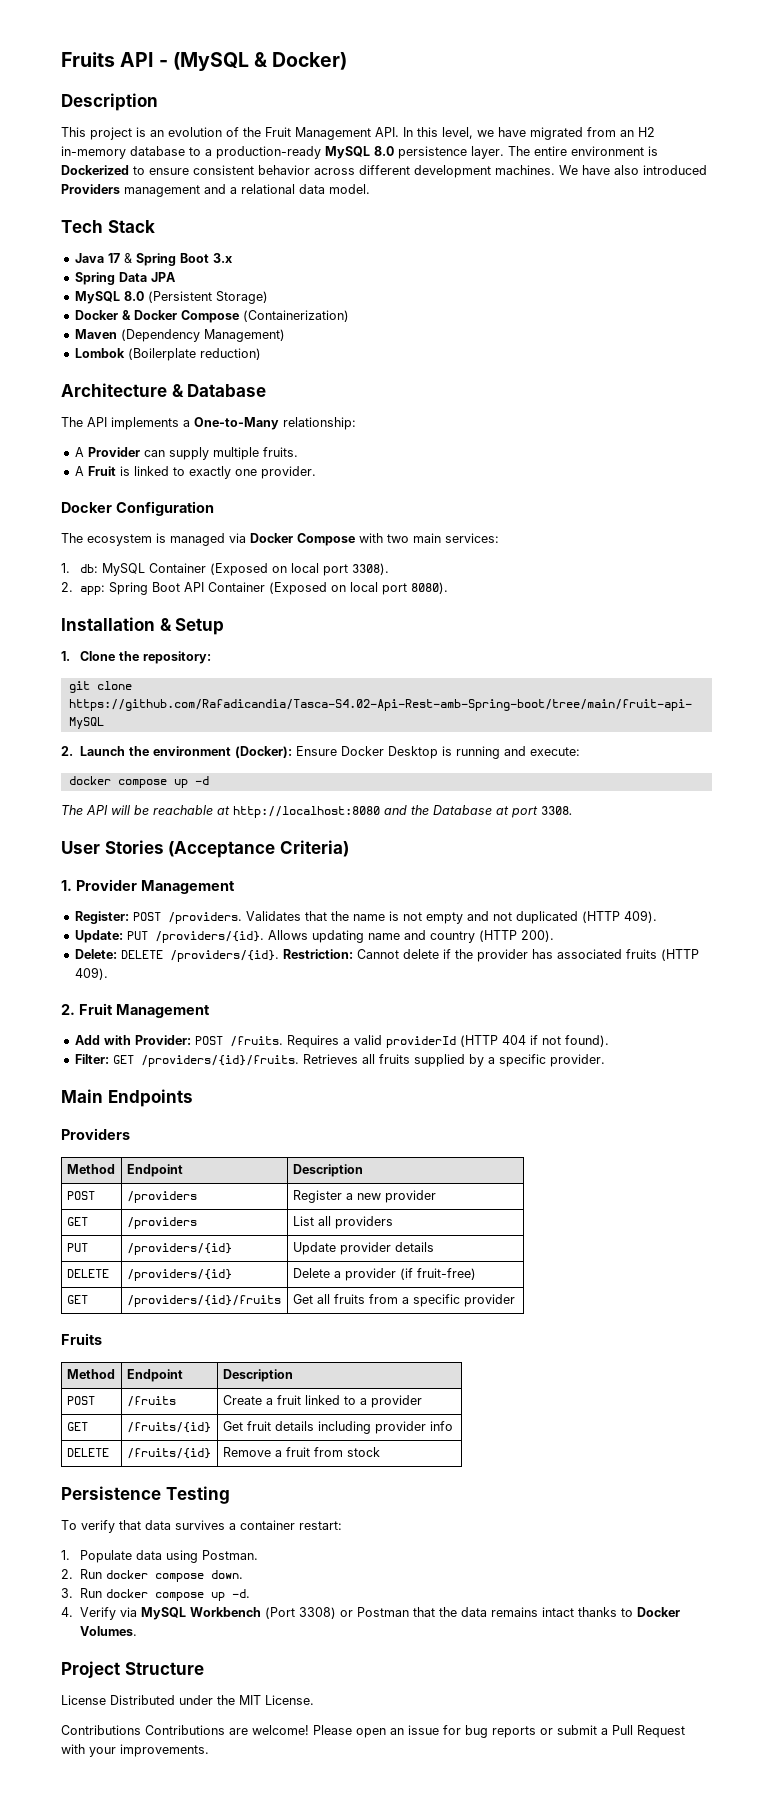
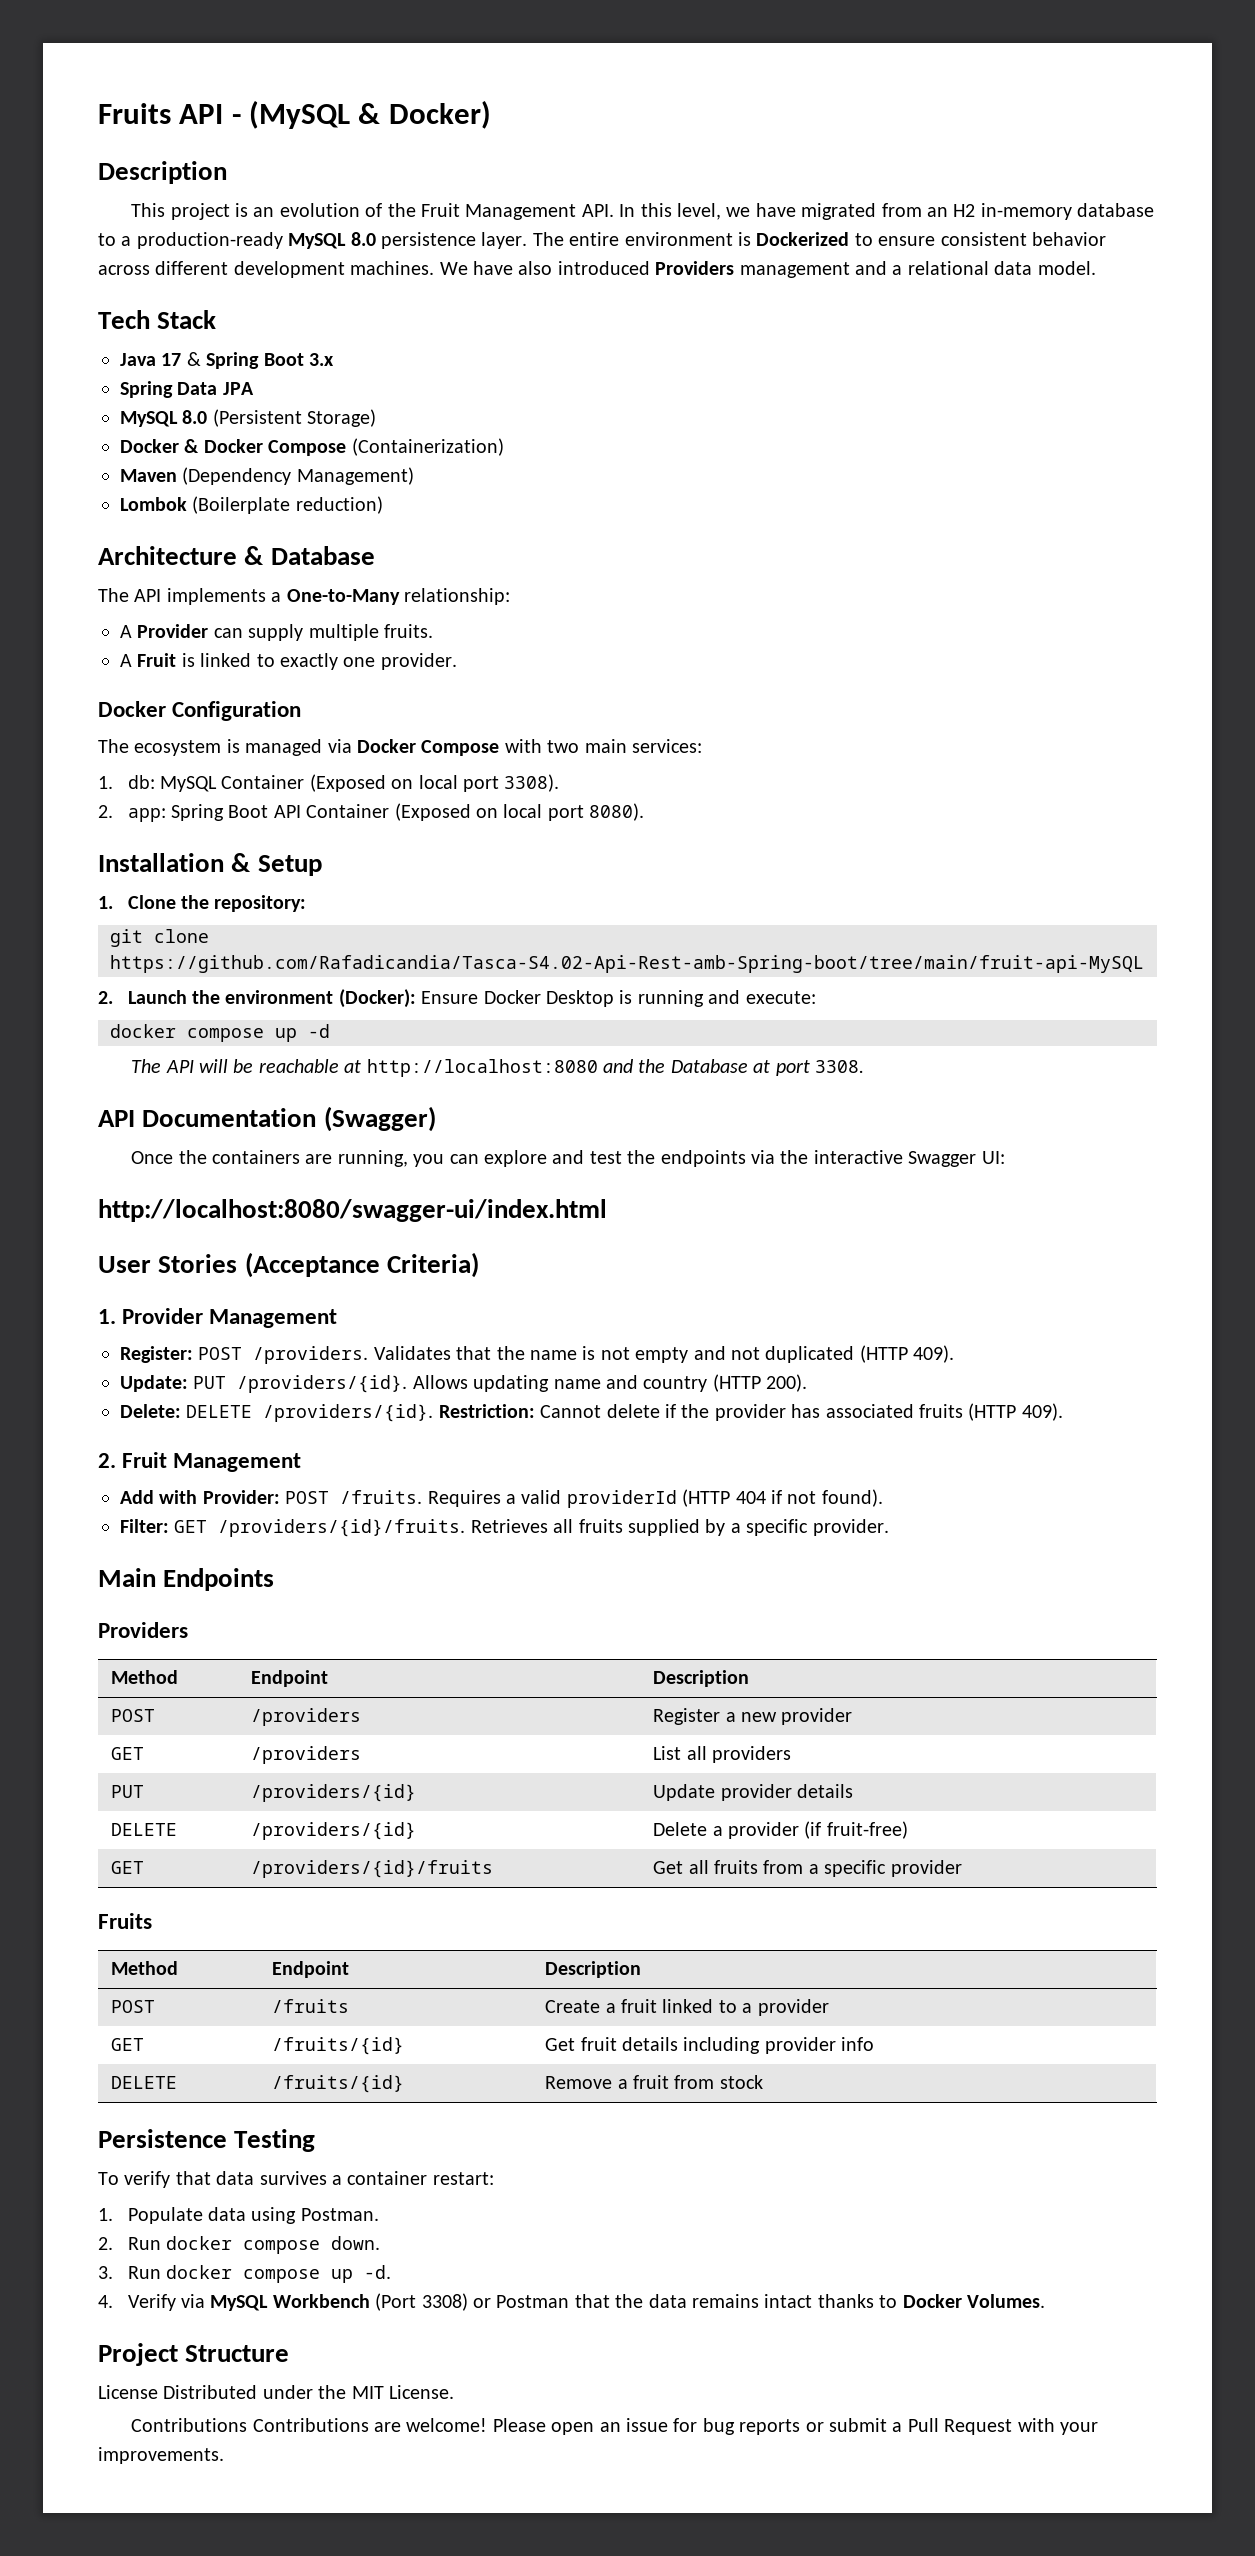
+ API Documentation (Swagger)
+ Once the containers are running, you can explore and test the endpoints via the interactive Swagger UI:
+ http://localhost:8080/swagger-ui/index.html

